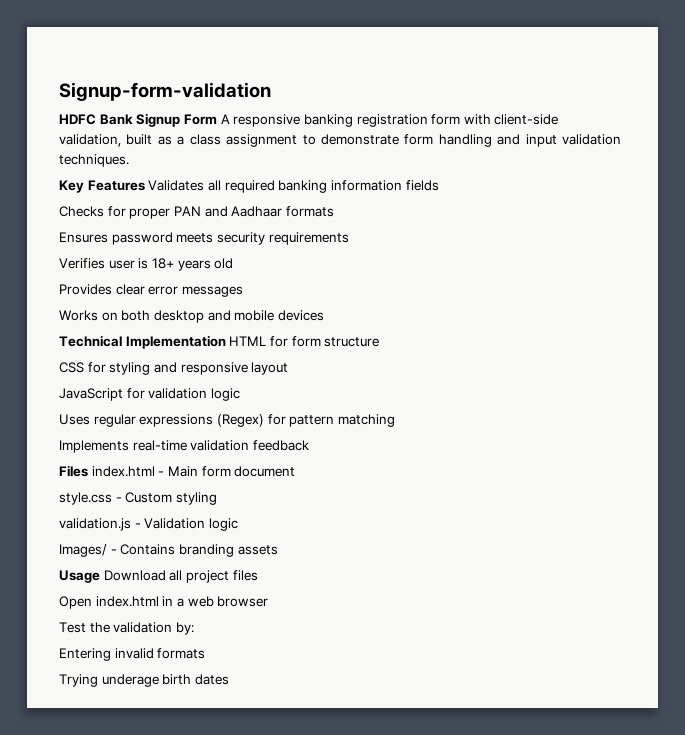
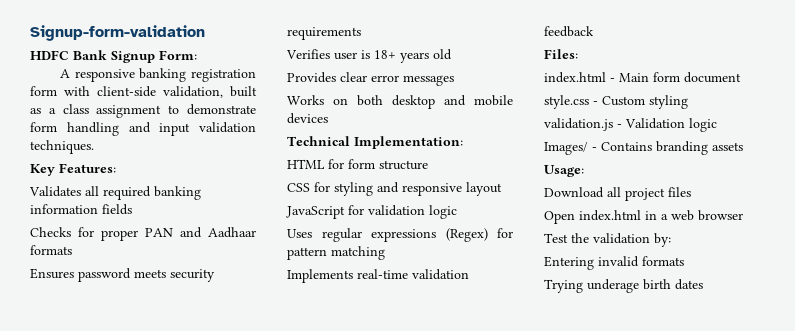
- HDFC Bank Signup Form A responsive banking registration form with client-side validation, built as a class assignment to demonstrate form handling and input validation techniques.
+ HDFC Bank Signup Form:
+ A responsive banking registration form with client-side validation, built as a class assignment to demonstrate form handling and input validation techniques.
- Key Features Validates all required banking information fields
+ Key Features:
+ Validates all required banking information fields
- Technical Implementation HTML for form structure
+ Technical Implementation:
+ HTML for form structure
- Files index.html - Main form document
+ Files:
+ index.html - Main form document
- Usage Download all project files
+ Usage:
+ Download all project files

